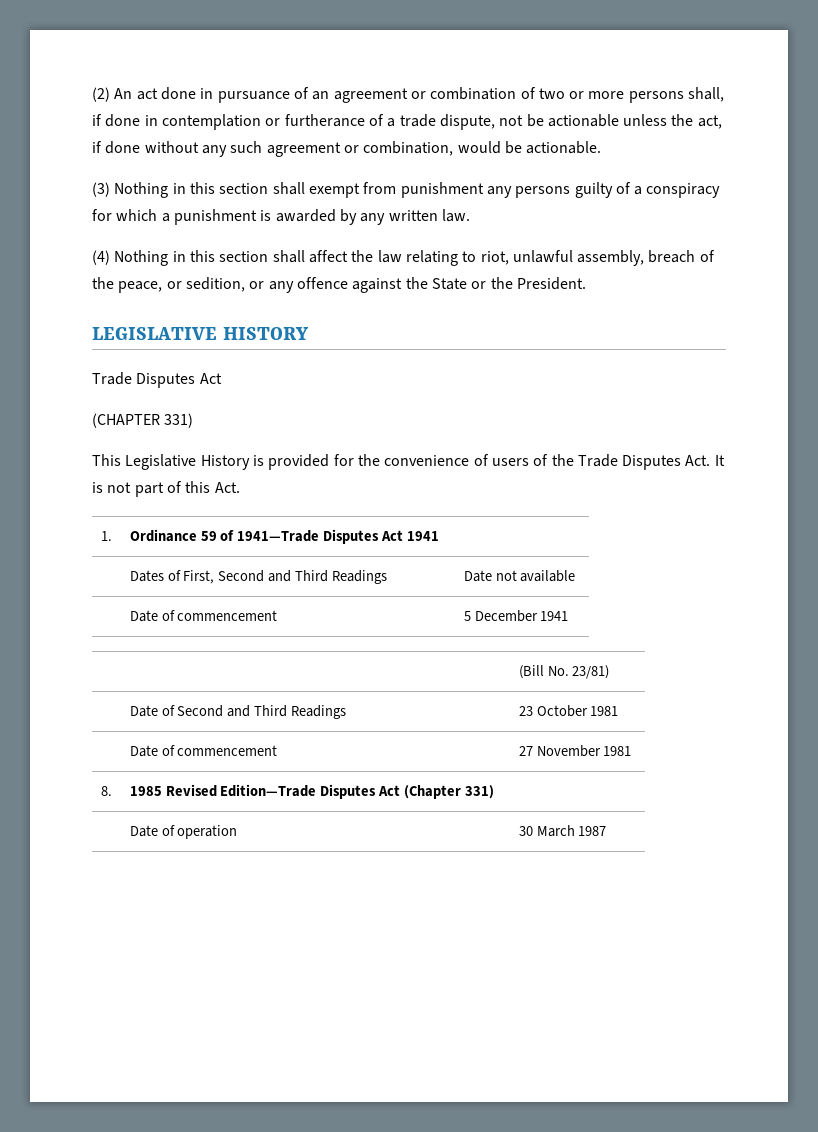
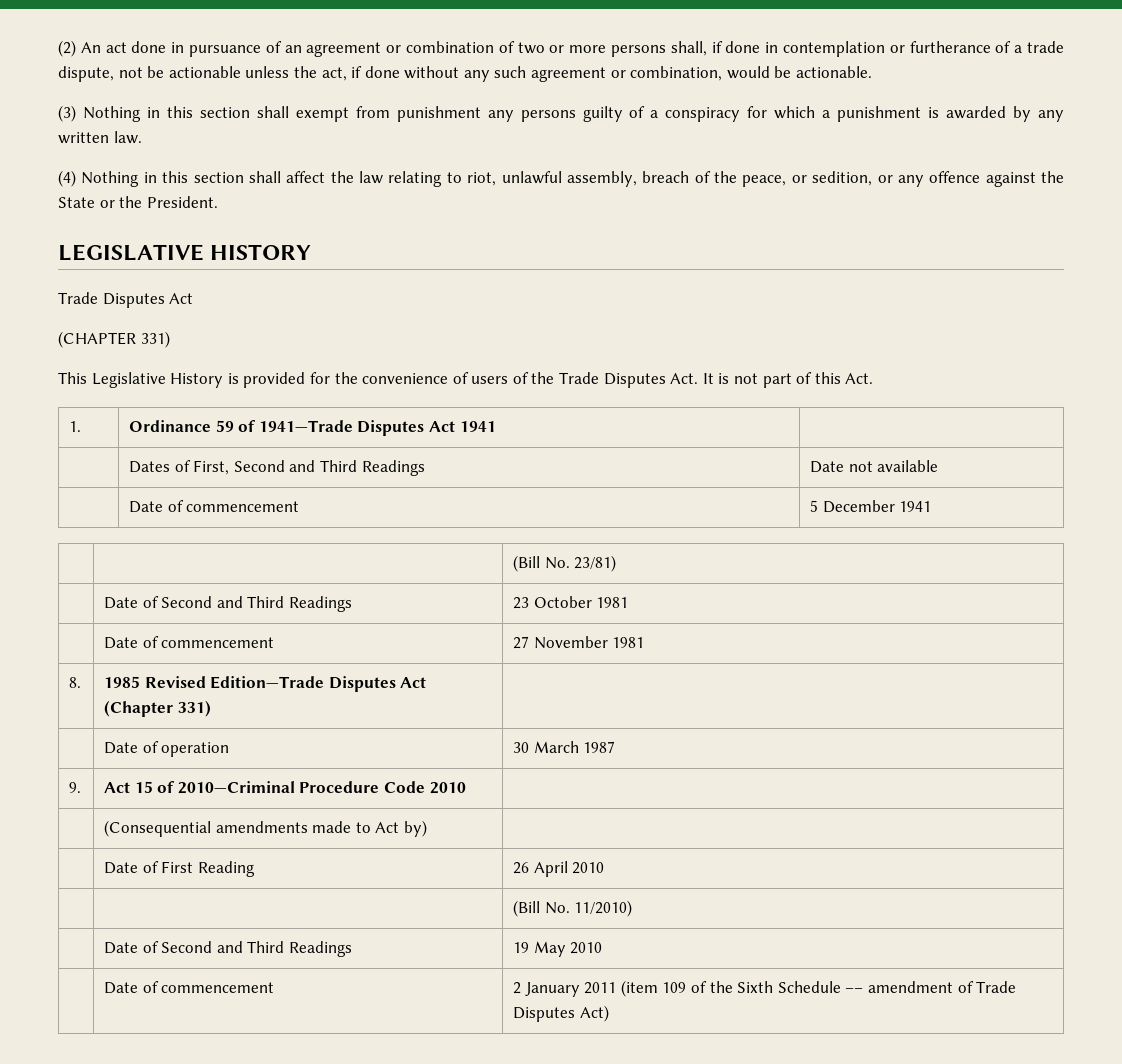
+ 9. | Act 15 of 2010—Criminal Procedure Code 2010 |
+ | (Consequential amendments made to Act by) |
+ | Date of First Reading | 26 April 2010
+ | | (Bill No. 11/2010)
+ | Date of Second and Third Readings | 19 May 2010
+ | Date of commencement | 2 January 2011 (item 109 of the Sixth Schedule –– amendment of Trade Disputes Act)

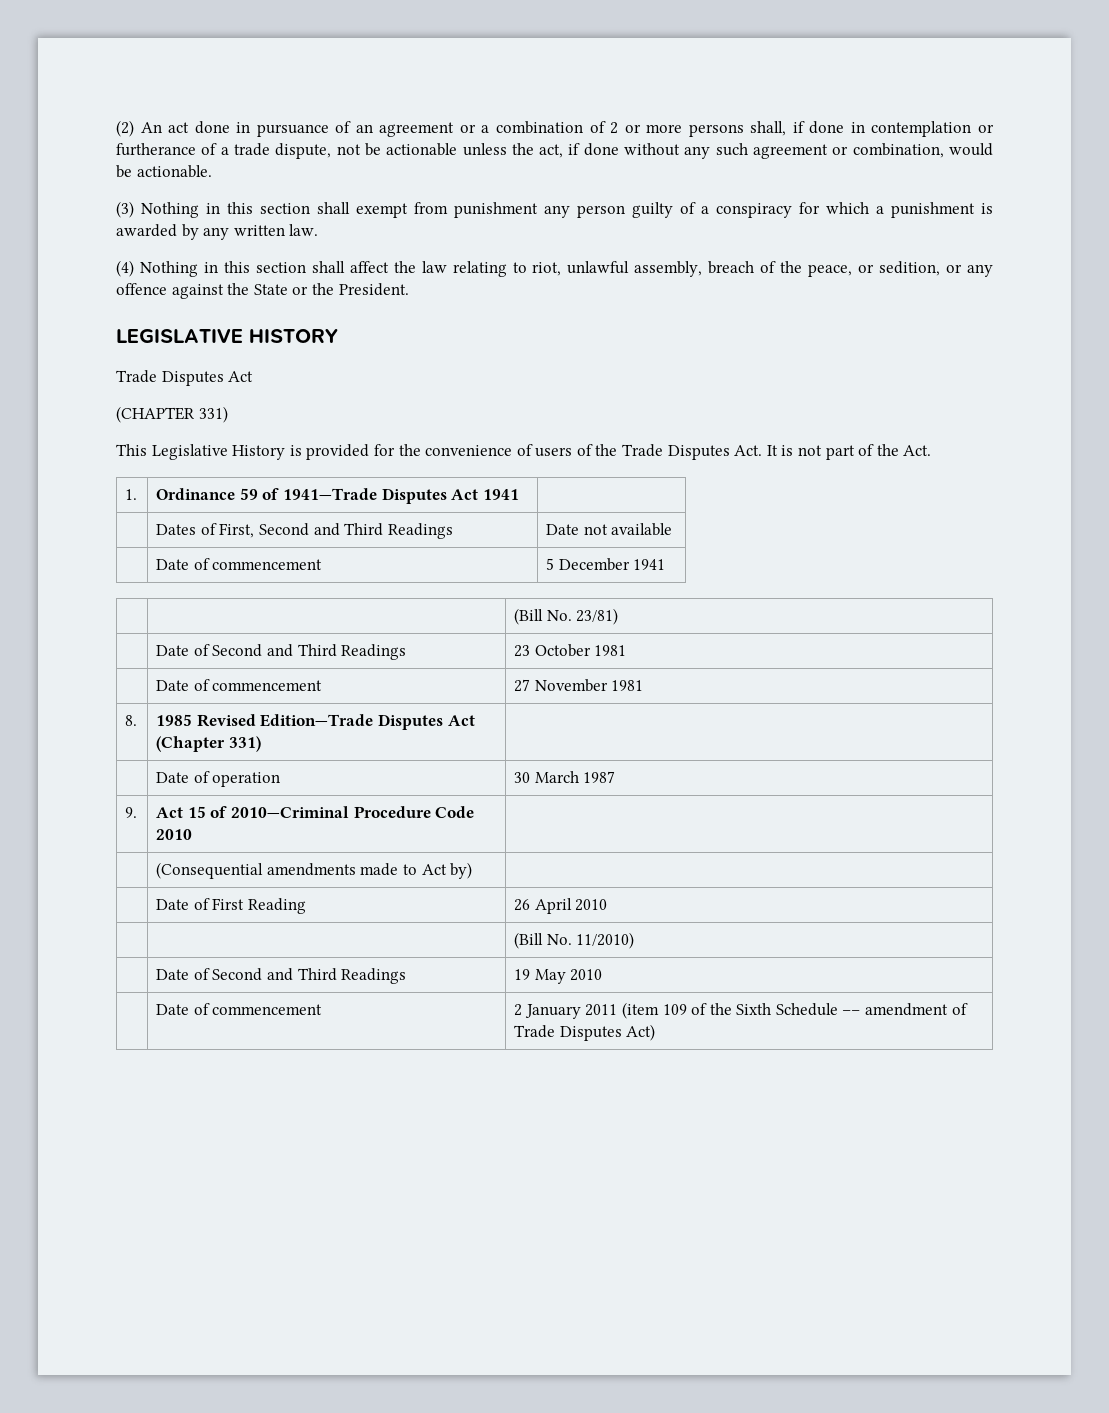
- (2) An act done in pursuance of an agreement or combination of two or more persons shall, if done in contemplation or furtherance of a trade dispute, not be actionable unless the act, if done without any such agreement or combination, would be actionable.
+ (2) An act done in pursuance of an agreement or a combination of 2 or more persons shall, if done in contemplation or furtherance of a trade dispute, not be actionable unless the act, if done without any such agreement or combination, would be actionable.
- (3) Nothing in this section shall exempt from punishment any persons guilty of a conspiracy for which a punishment is awarded by any written law.
+ (3) Nothing in this section shall exempt from punishment any person guilty of a conspiracy for which a punishment is awarded by any written law.
- This Legislative History is provided for the convenience of users of the Trade Disputes Act. It is not part of this Act.
+ This Legislative History is provided for the convenience of users of the Trade Disputes Act. It is not part of the Act.

